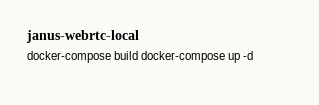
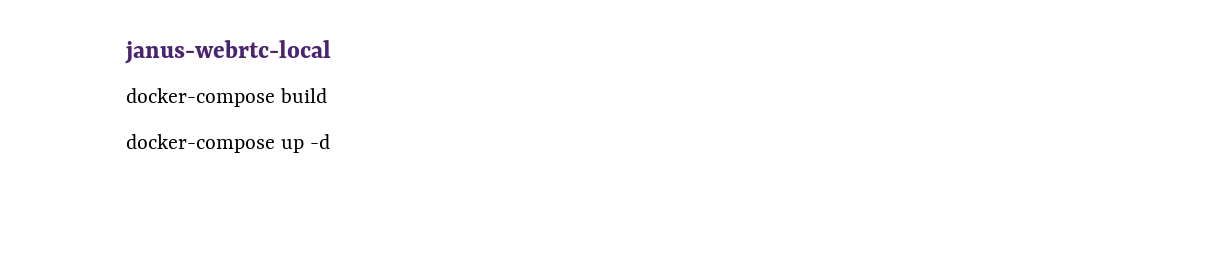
- docker-compose build docker-compose up -d
+ docker-compose build
+ docker-compose up -d

